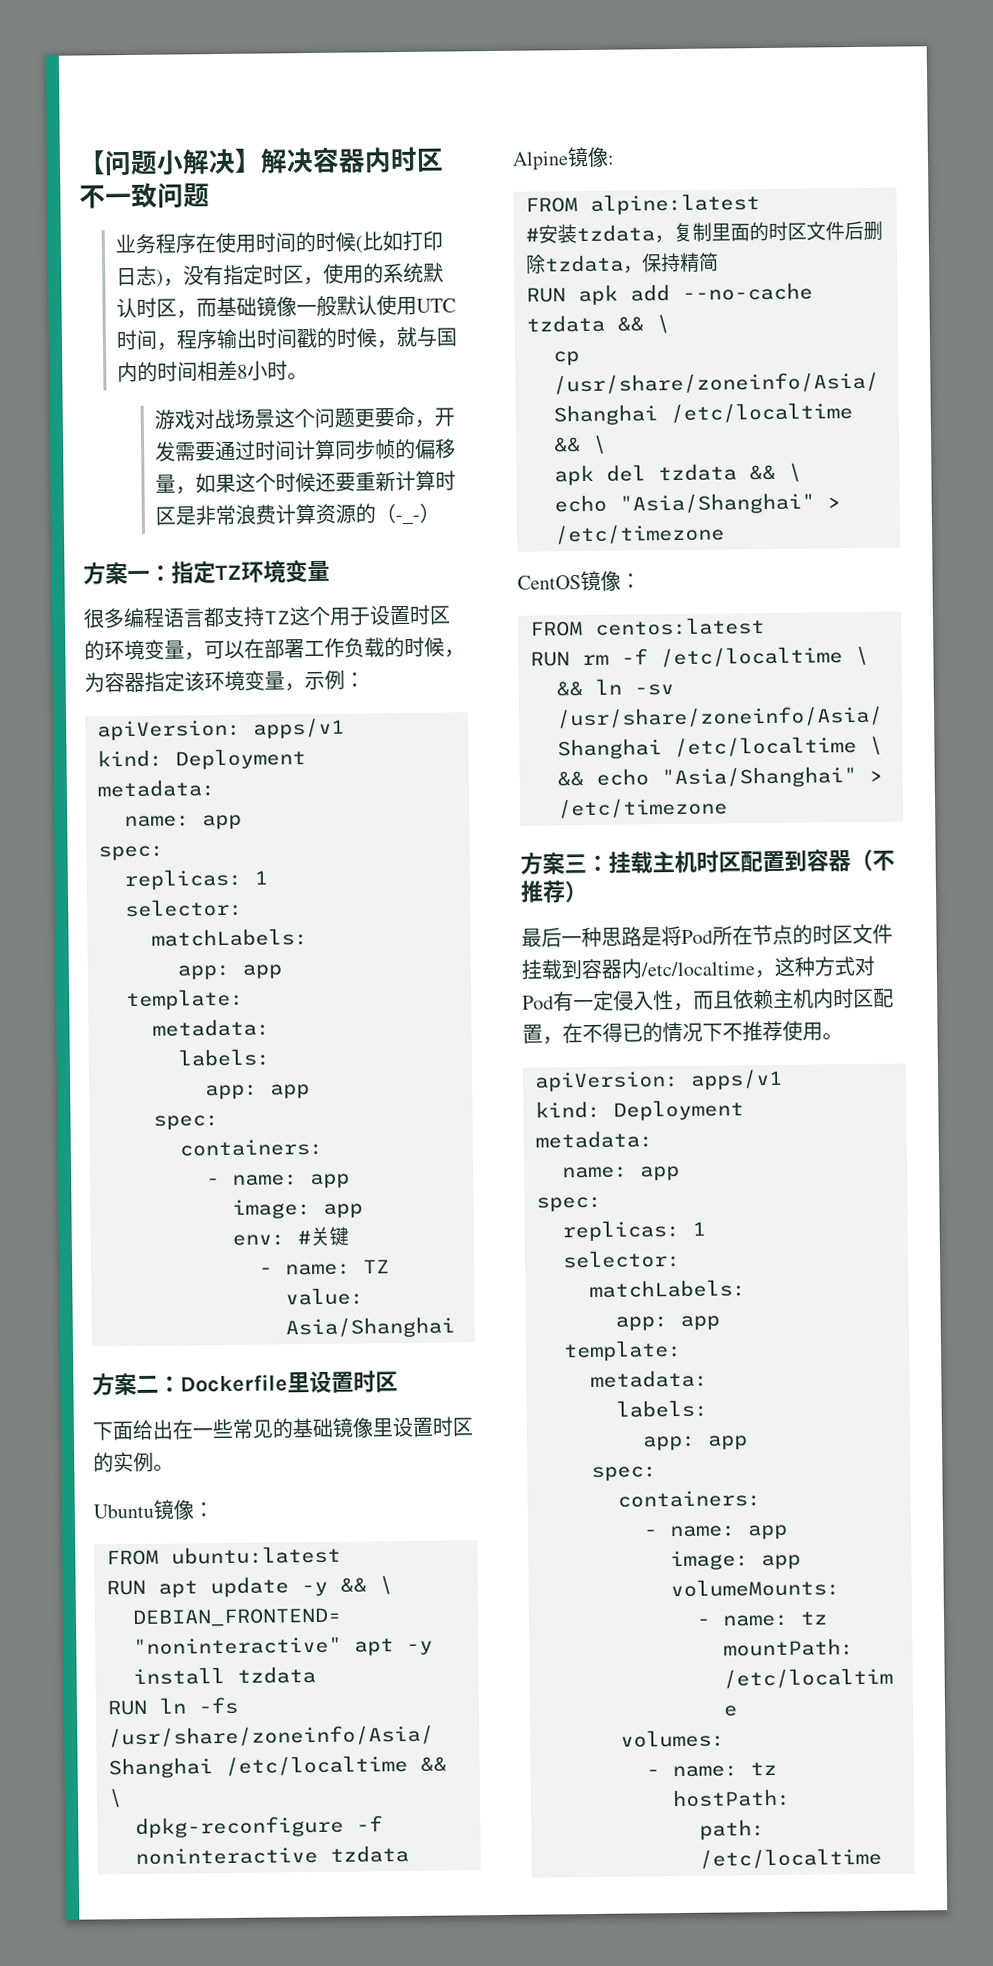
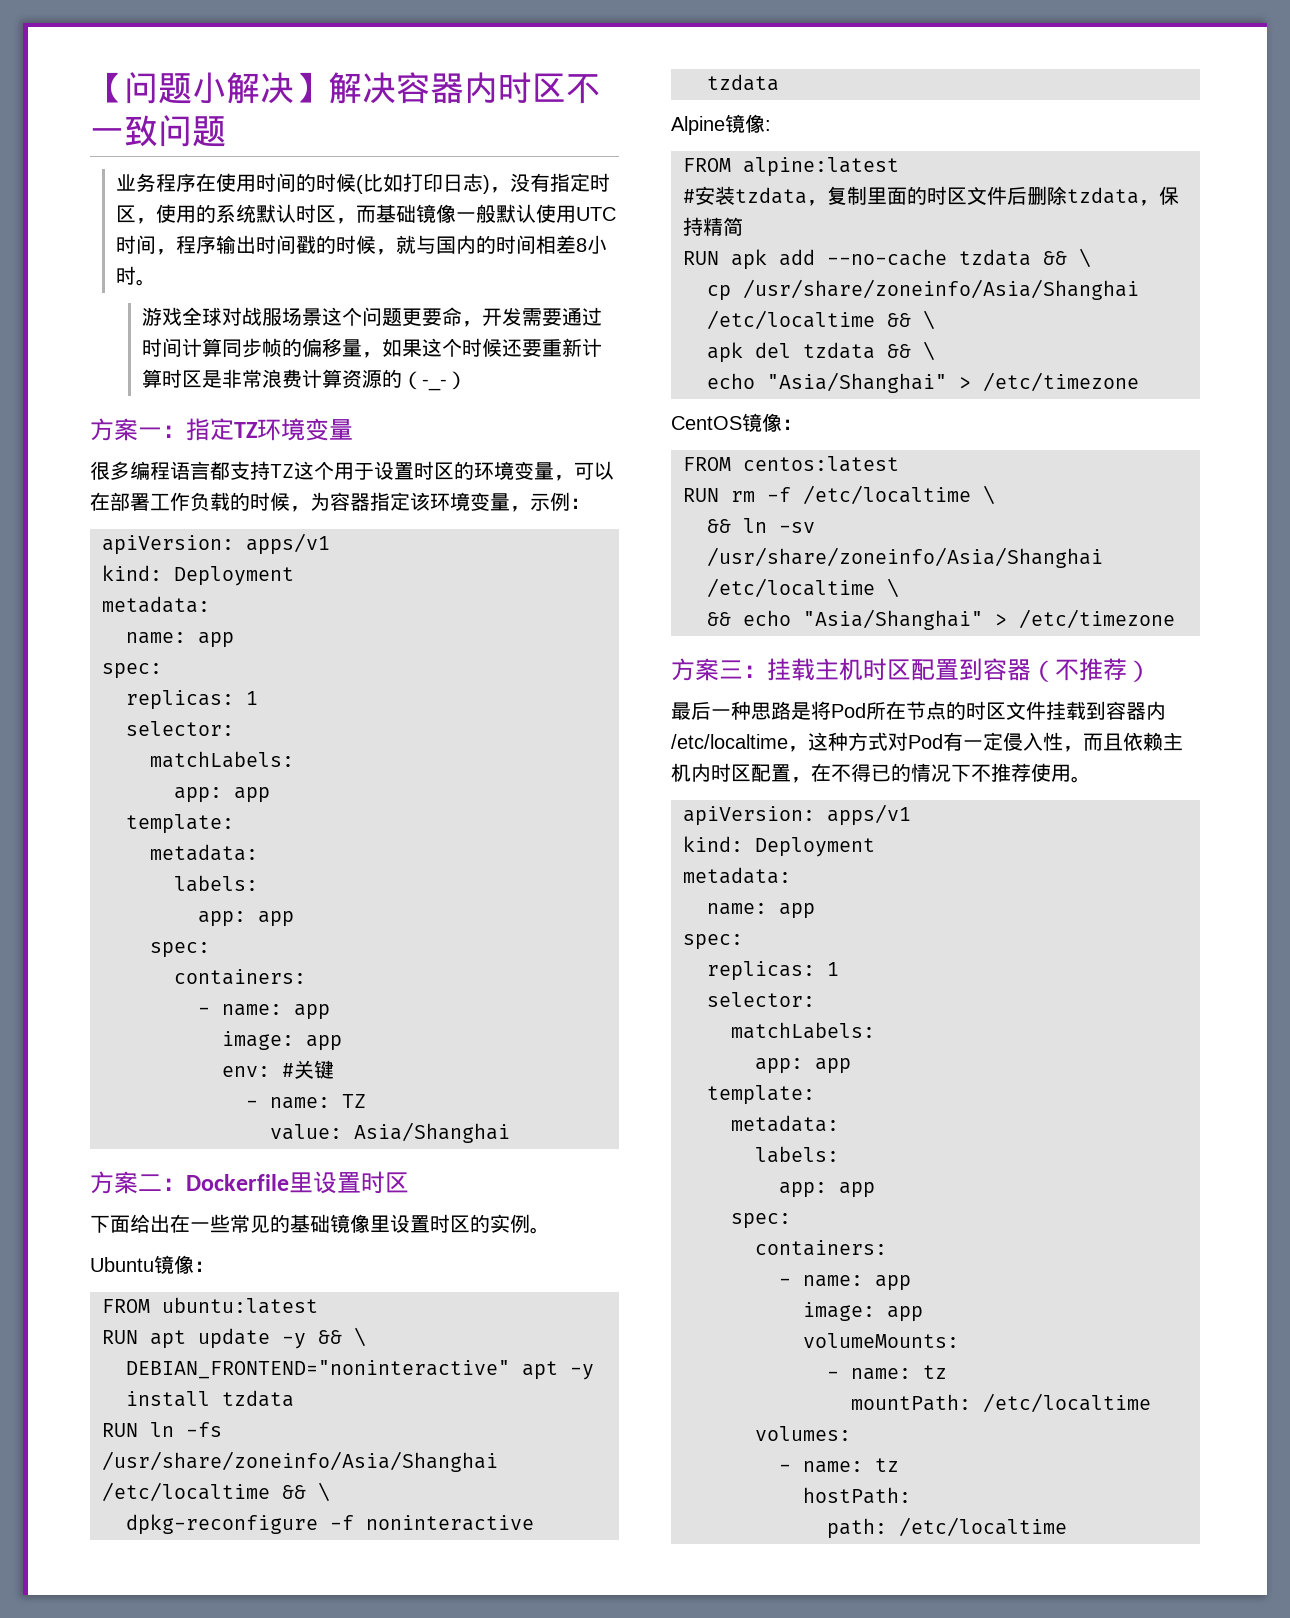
- 游戏对战场景这个问题更要命，开发需要通过时间计算同步帧的偏移量，如果这个时候还要重新计算时区是非常浪费计算资源的（-_-）
+ 游戏全球对战服场景这个问题更要命，开发需要通过时间计算同步帧的偏移量，如果这个时候还要重新计算时区是非常浪费计算资源的（-_-）

